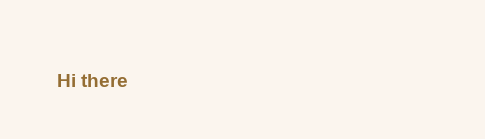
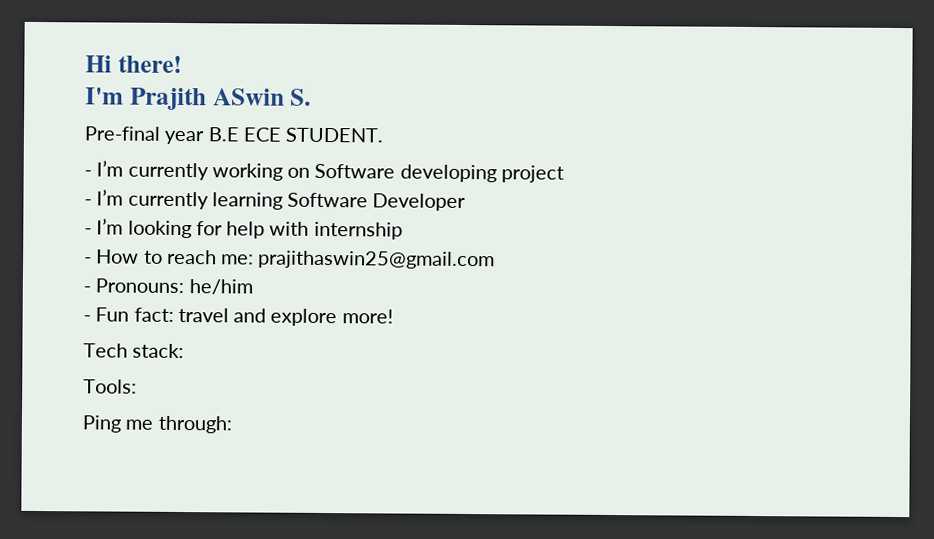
- Hi there
+ Hi there!
+ I'm Prajith ASwin S.
+ Pre-final year B.E ECE STUDENT.
+ - I’m currently working on Software developing project
+ - I’m currently learning Software Developer
+ - I’m looking for help with internship
+ - How to reach me: prajithaswin25@gmail.com
+ - Pronouns: he/him
+ - Fun fact: travel and explore more!
+ Tech stack:
+ Tools:
+ Ping me through:

